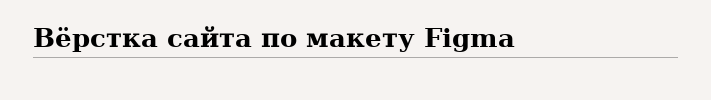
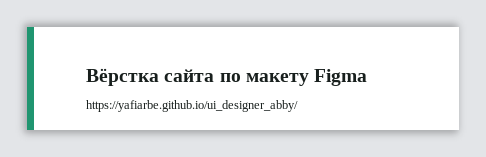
+ https://yafiarbe.github.io/ui_designer_abby/

